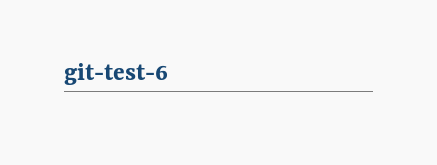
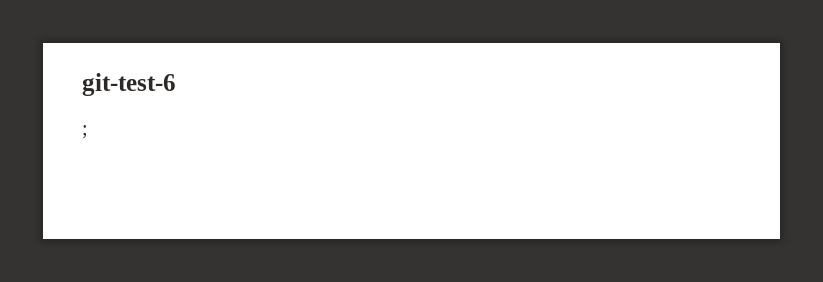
+ ;

